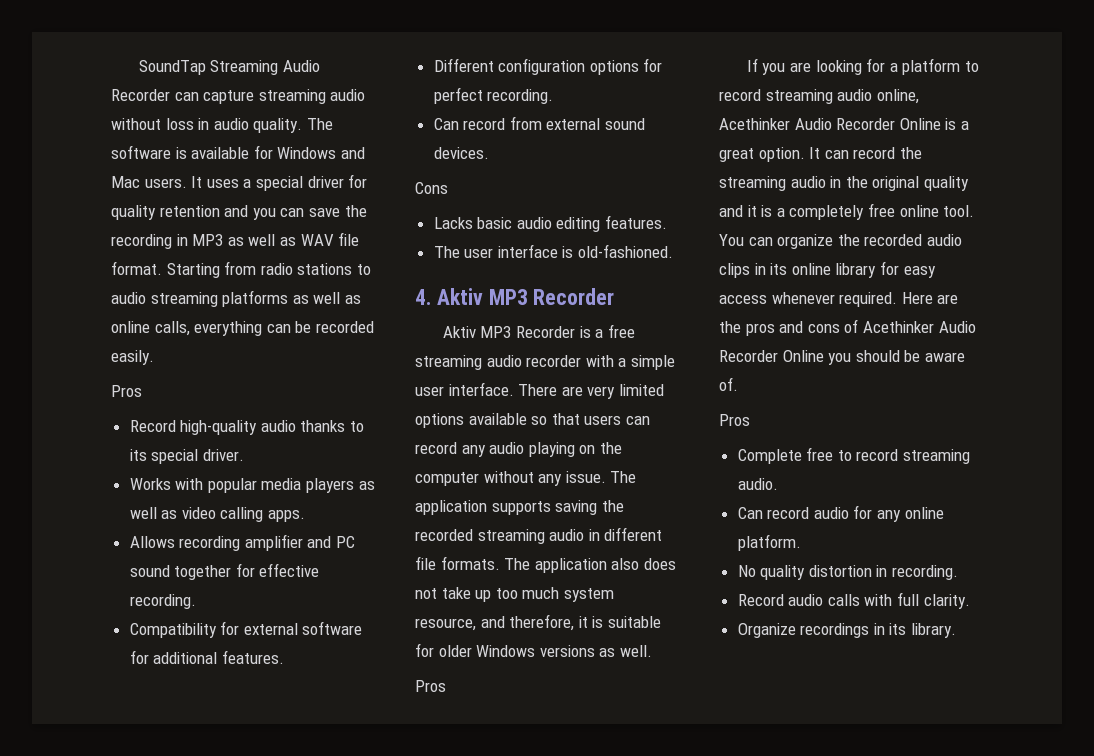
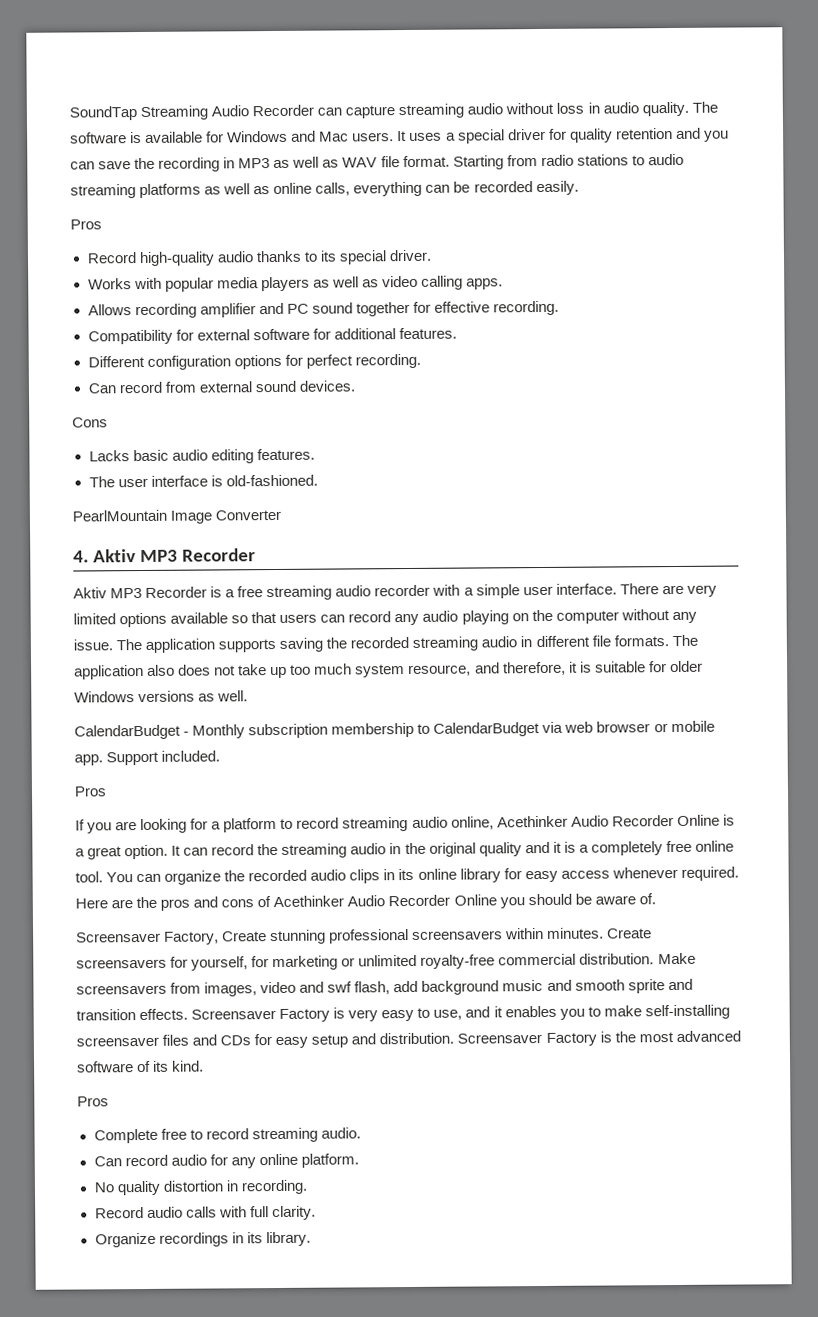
+ PearlMountain Image Converter
+ CalendarBudget - Monthly subscription membership to CalendarBudget via web browser or mobile app. Support included.
+ Screensaver Factory, Create stunning professional screensavers within minutes. Create screensavers for yourself, for marketing or unlimited royalty-free commercial distribution. Make screensavers from images, video and swf flash, add background music and smooth sprite and transition effects. Screensaver Factory is very easy to use, and it enables you to make self-installing screensaver files and CDs for easy setup and distribution. Screensaver Factory is the most advanced software of its kind.

